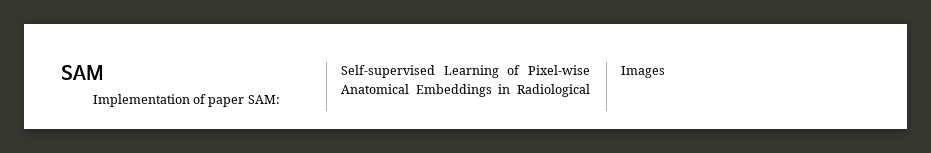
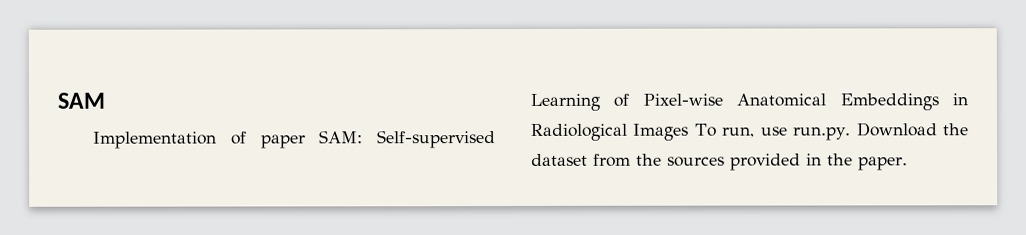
- Implementation of paper SAM: Self-supervised Learning of Pixel-wise Anatomical Embeddings in Radiological Images
+ Implementation of paper SAM: Self-supervised Learning of Pixel-wise Anatomical Embeddings in Radiological Images To run, use run.py. Download the dataset from the sources provided in the paper.

